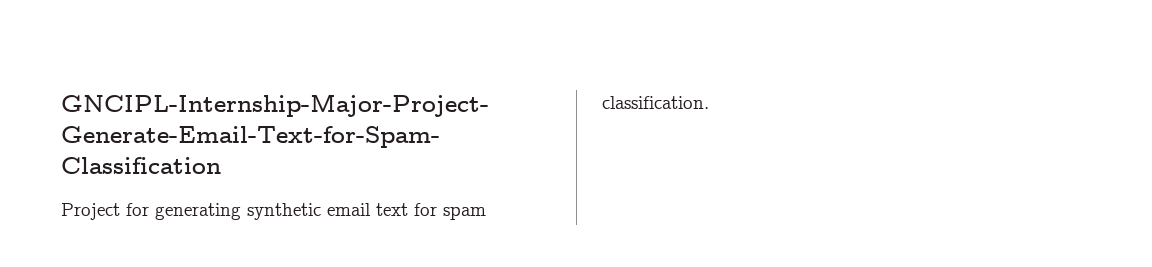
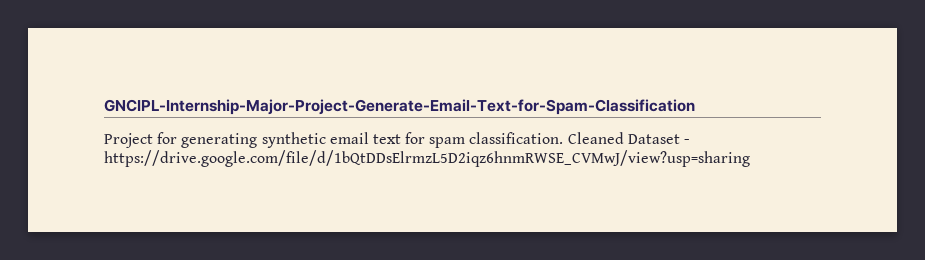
+ Cleaned Dataset - https://drive.google.com/file/d/1bQtDDsElrmzL5D2iqz6hnmRWSE_CVMwJ/view?usp=sharing

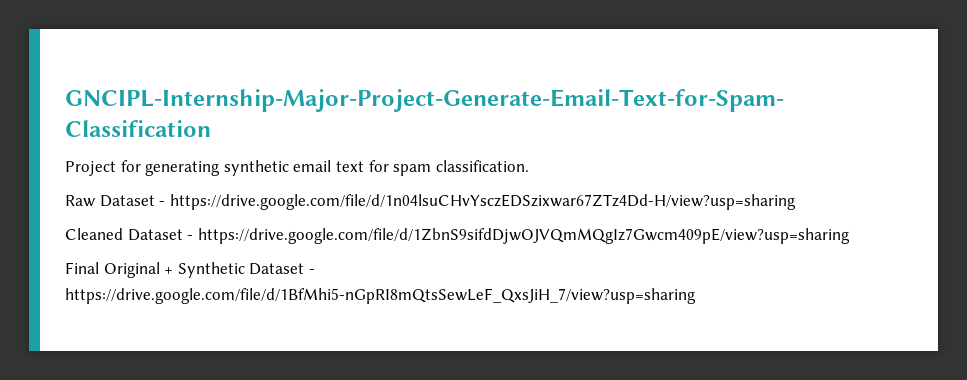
- Project for generating synthetic email text for spam classification. Cleaned Dataset - https://drive.google.com/file/d/1bQtDDsElrmzL5D2iqz6hnmRWSE_CVMwJ/view?usp=sharing
+ Project for generating synthetic email text for spam classification.
+ Raw Dataset - https://drive.google.com/file/d/1n04lsuCHvYsczEDSzixwar67ZTz4Dd-H/view?usp=sharing
+ Cleaned Dataset - https://drive.google.com/file/d/1ZbnS9sifdDjwOJVQmMQgIz7Gwcm409pE/view?usp=sharing
+ Final Original + Synthetic Dataset - https://drive.google.com/file/d/1BfMhi5-nGpRI8mQtsSewLeF_QxsJiH_7/view?usp=sharing

